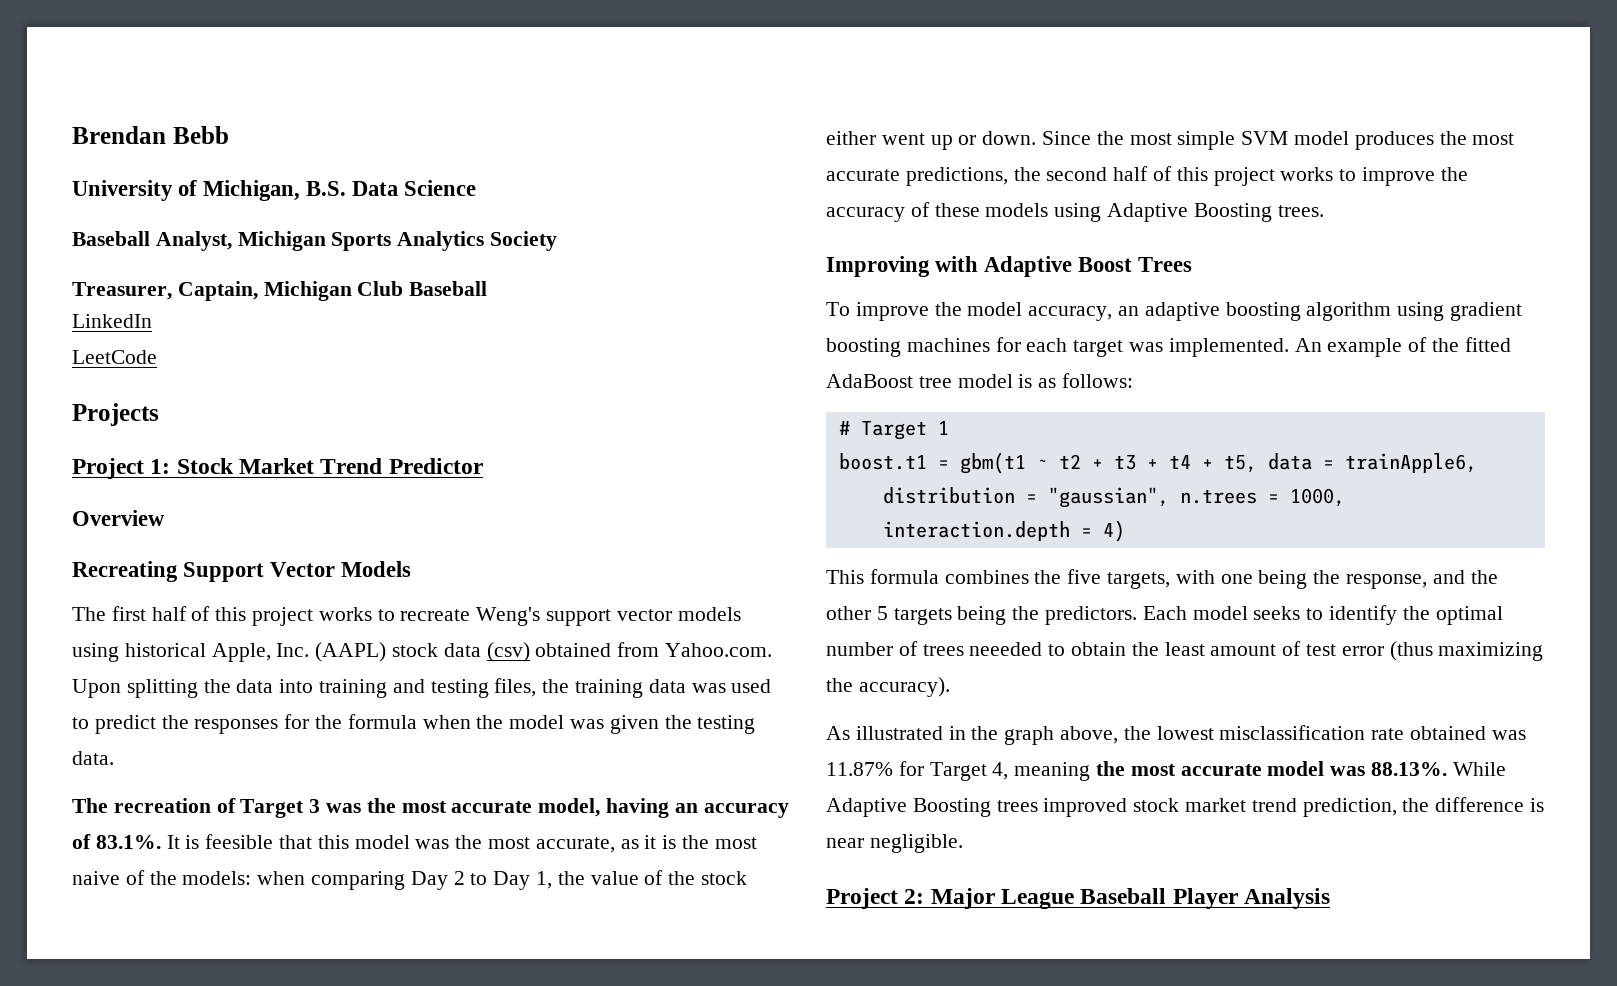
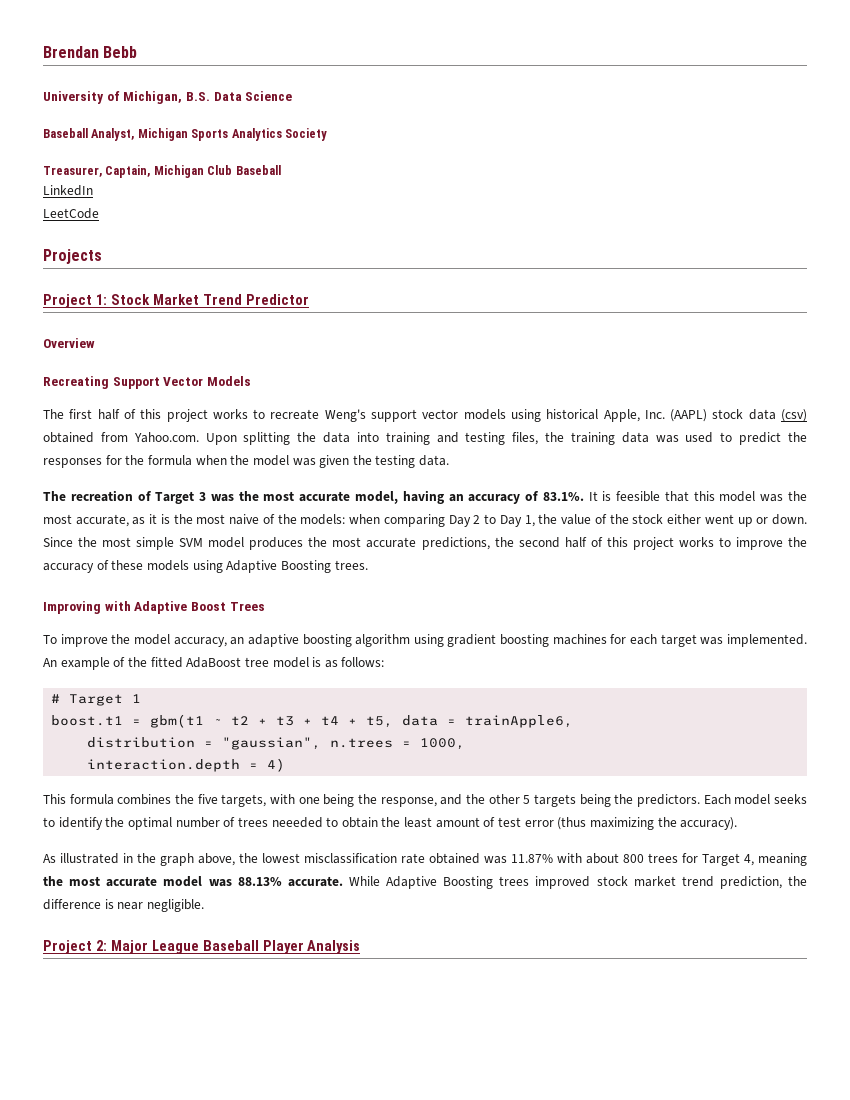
- As illustrated in the graph above, the lowest misclassification rate obtained was 11.87% for Target 4, meaning the most accurate model was 88.13%. While Adaptive Boosting trees improved stock market trend prediction, the difference is near negligible.
+ As illustrated in the graph above, the lowest misclassification rate obtained was 11.87% with about 800 trees for Target 4, meaning the most accurate model was 88.13% accurate. While Adaptive Boosting trees improved stock market trend prediction, the difference is near negligible.

